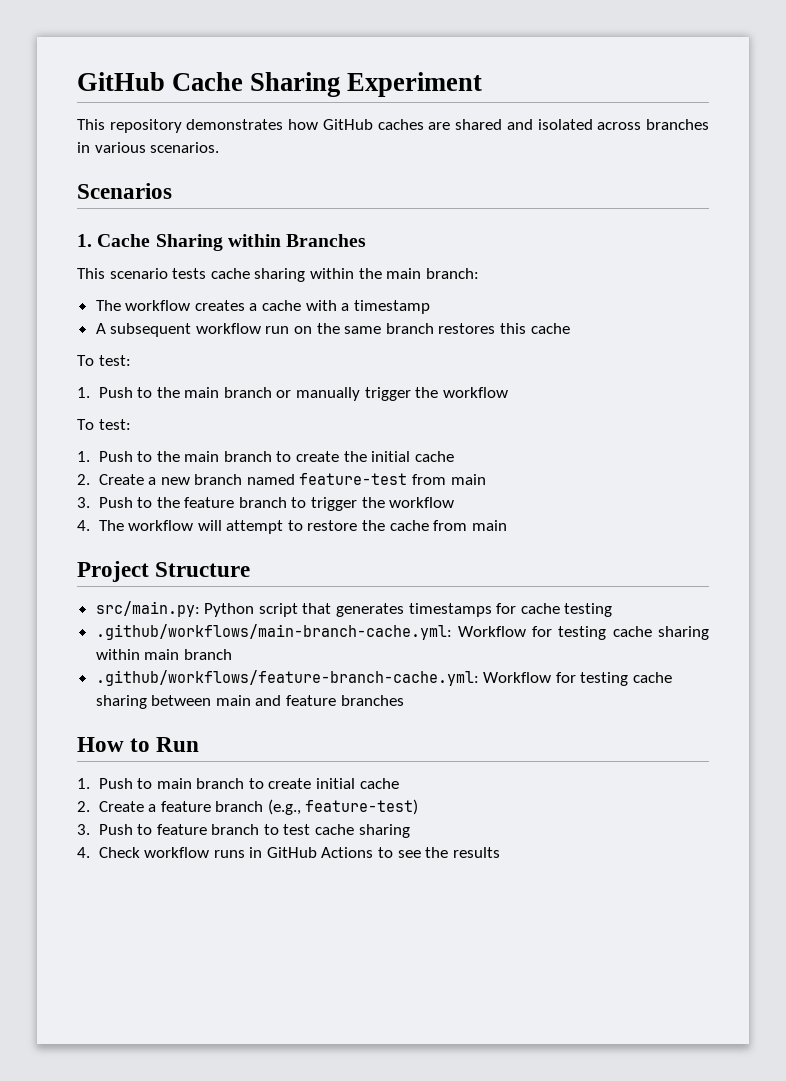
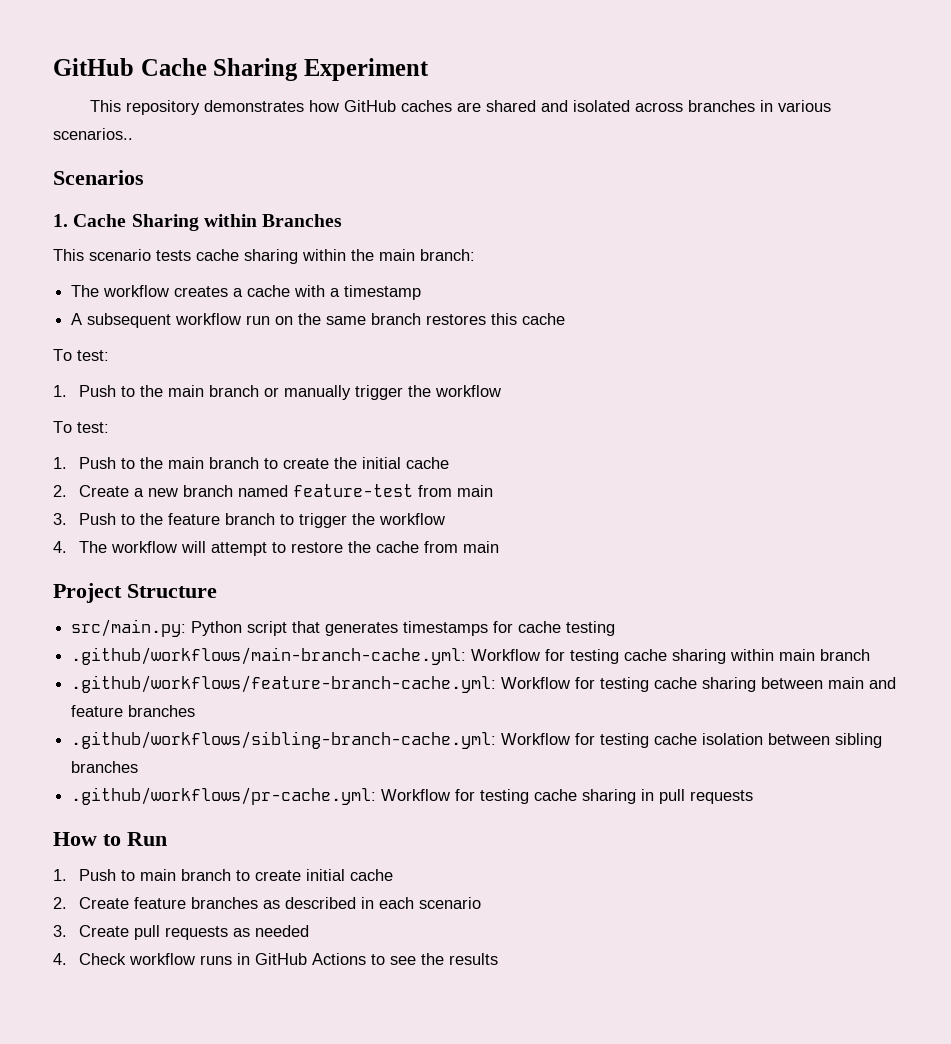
- This repository demonstrates how GitHub caches are shared and isolated across branches in various scenarios.
+ This repository demonstrates how GitHub caches are shared and isolated across branches in various scenarios..
+ .github/workflows/sibling-branch-cache.yml: Workflow for testing cache isolation between sibling branches
+ .github/workflows/pr-cache.yml: Workflow for testing cache sharing in pull requests
- 2. Create a feature branch (e.g., feature-test)
- 3. Push to feature branch to test cache sharing
+ 2. Create feature branches as described in each scenario
+ 3. Create pull requests as needed

